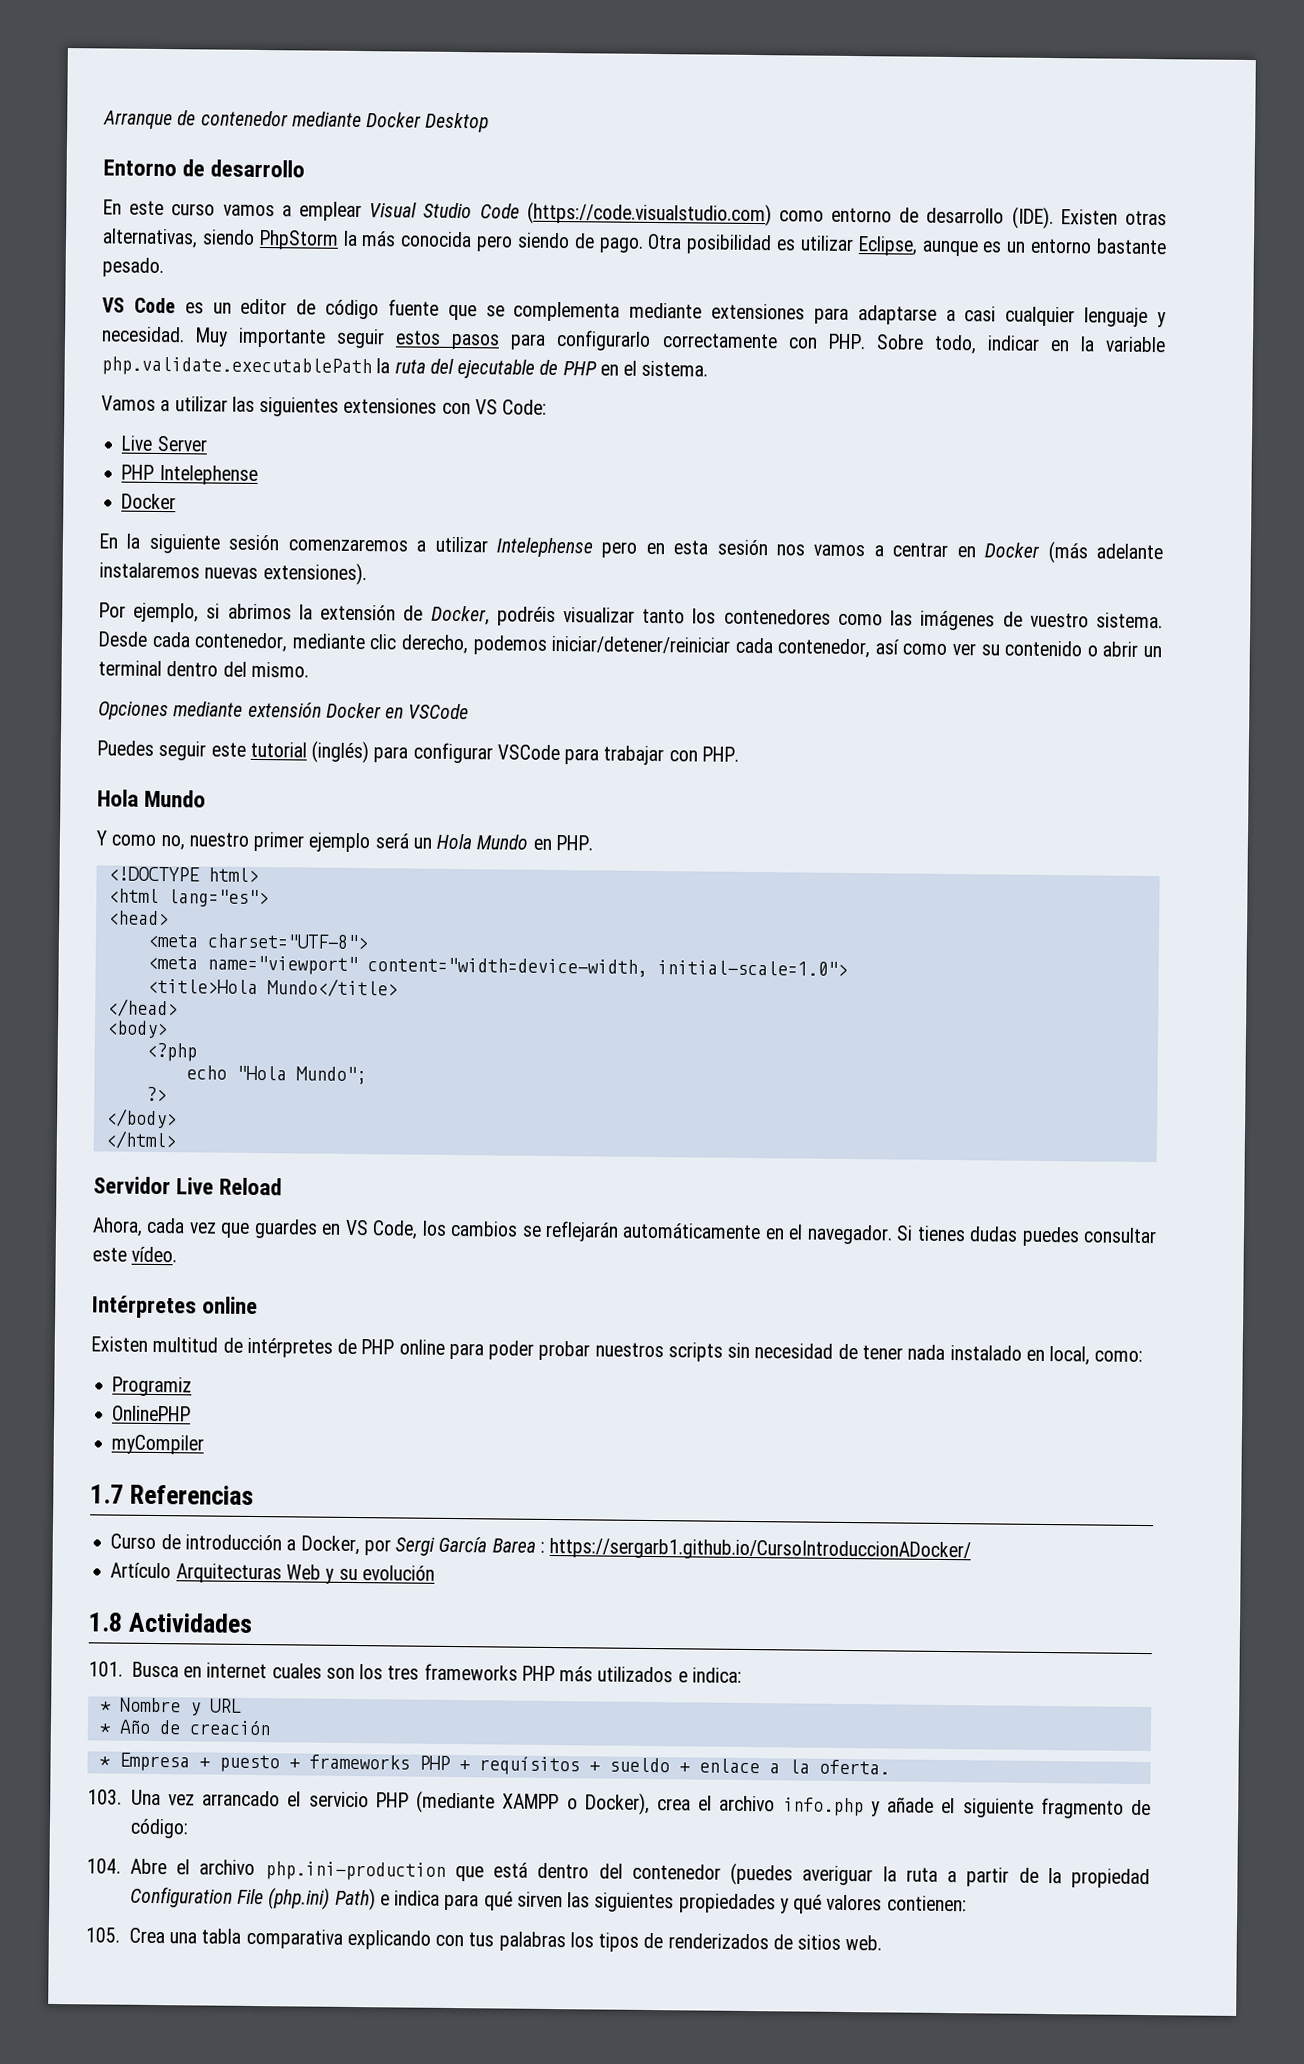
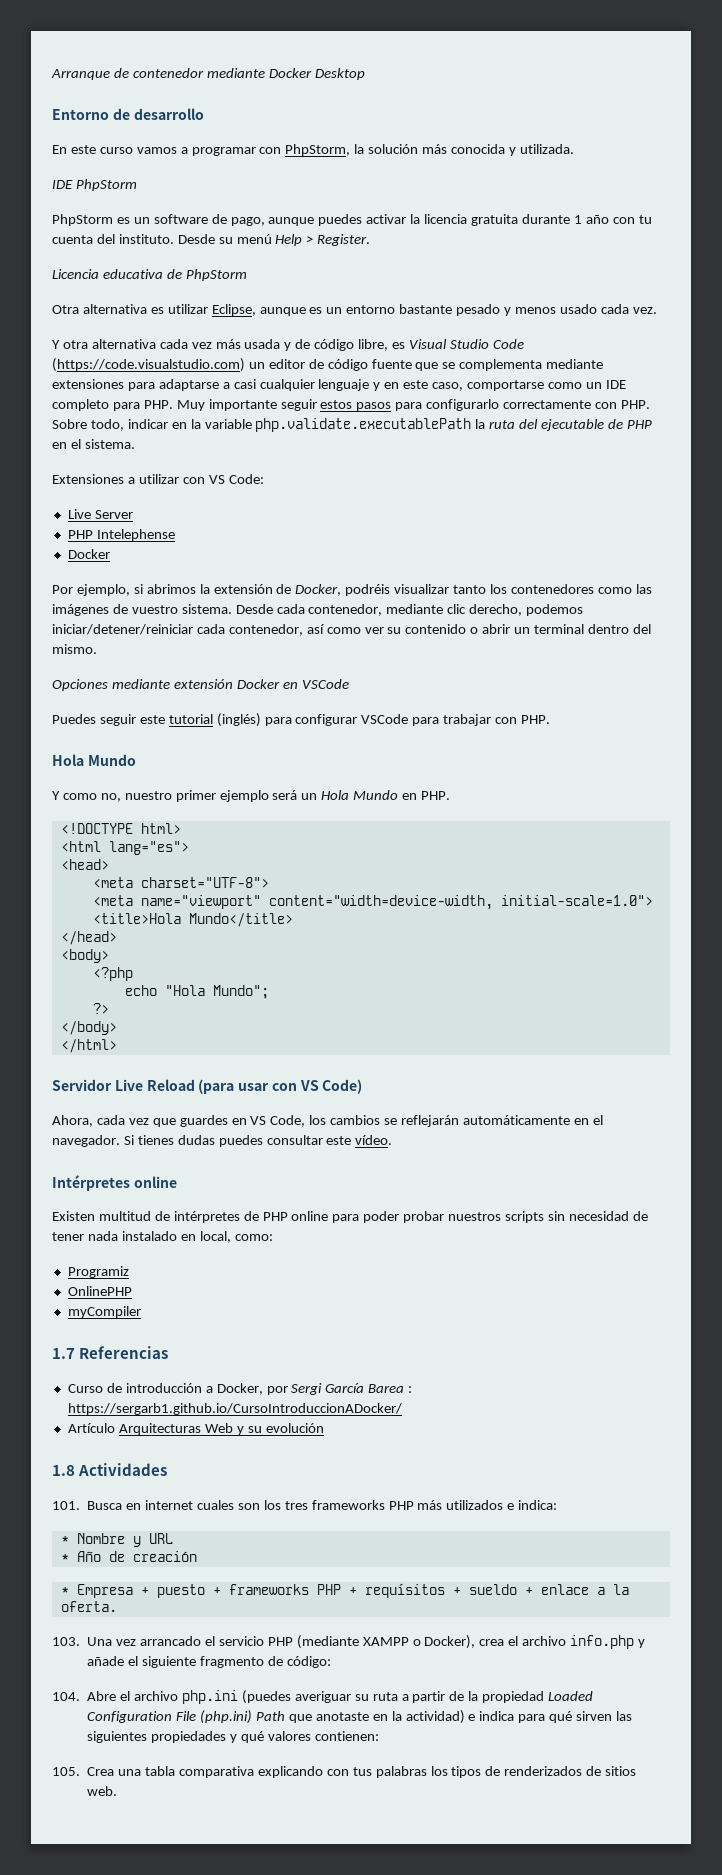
- En este curso vamos a emplear Visual Studio Code (https://code.visualstudio.com) como entorno de desarrollo (IDE). Existen otras alternativas, siendo PhpStorm la más conocida pero siendo de pago. Otra posibilidad es utilizar Eclipse, aunque es un entorno bastante pesado.
- VS Code es un editor de código fuente que se complementa mediante extensiones para adaptarse a casi cualquier lenguaje y necesidad. Muy importante seguir estos pasos para configurarlo correctamente con PHP. Sobre todo, indicar en la variable php.validate.executablePath la ruta del ejecutable de PHP en el sistema.
+ En este curso vamos a programar con PhpStorm, la solución más conocida y utilizada.
+ IDE PhpStorm
+ PhpStorm es un software de pago, aunque puedes activar la licencia gratuita durante 1 año con tu cuenta del instituto. Desde su menú Help > Register.
+ Licencia educativa de PhpStorm
+ Otra alternativa es utilizar Eclipse, aunque es un entorno bastante pesado y menos usado cada vez.
+ Y otra alternativa cada vez más usada y de código libre, es Visual Studio Code (https://code.visualstudio.com) un editor de código fuente que se complementa mediante extensiones para adaptarse a casi cualquier lenguaje y en este caso, comportarse como un IDE completo para PHP. Muy importante seguir estos pasos para configurarlo correctamente con PHP. Sobre todo, indicar en la variable php.validate.executablePath la ruta del ejecutable de PHP en el sistema.
- Vamos a utilizar las siguientes extensiones con VS Code:
+ Extensiones a utilizar con VS Code:
- En la siguiente sesión comenzaremos a utilizar Intelephense pero en esta sesión nos vamos a centrar en Docker (más adelante instalaremos nuevas extensiones).
- Servidor Live Reload
+ Servidor Live Reload (para usar con VS Code)
- 104. Abre el archivo php.ini-production que está dentro del contenedor (puedes averiguar la ruta a partir de la propiedad Configuration File (php.ini) Path) e indica para qué sirven las siguientes propiedades y qué valores contienen:
+ 104. Abre el archivo php.ini (puedes averiguar su ruta a partir de la propiedad Loaded Configuration File (php.ini) Path que anotaste en la actividad) e indica para qué sirven las siguientes propiedades y qué valores contienen:

